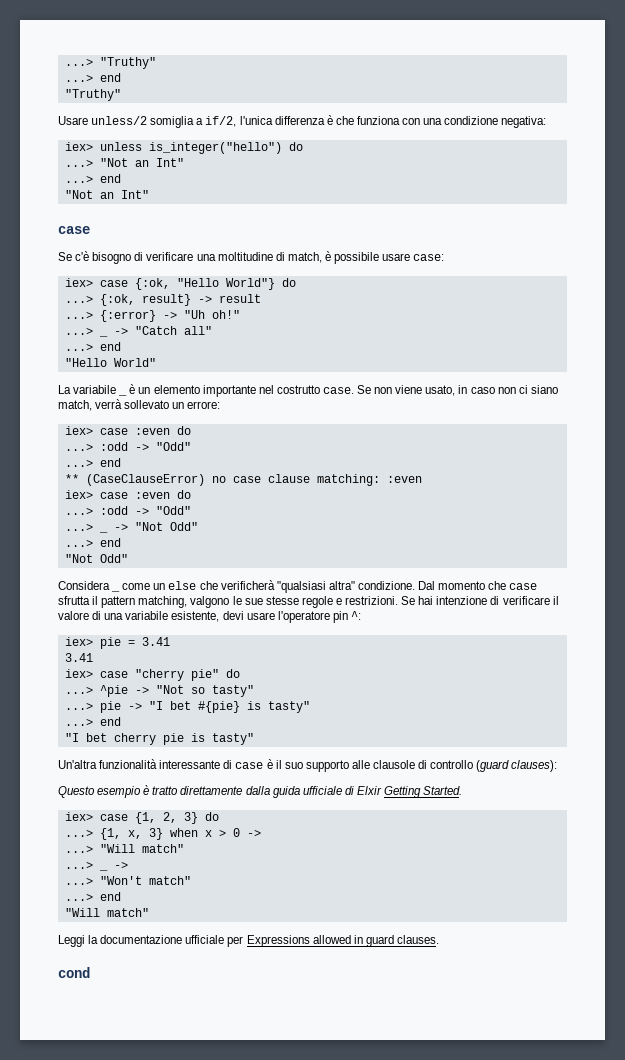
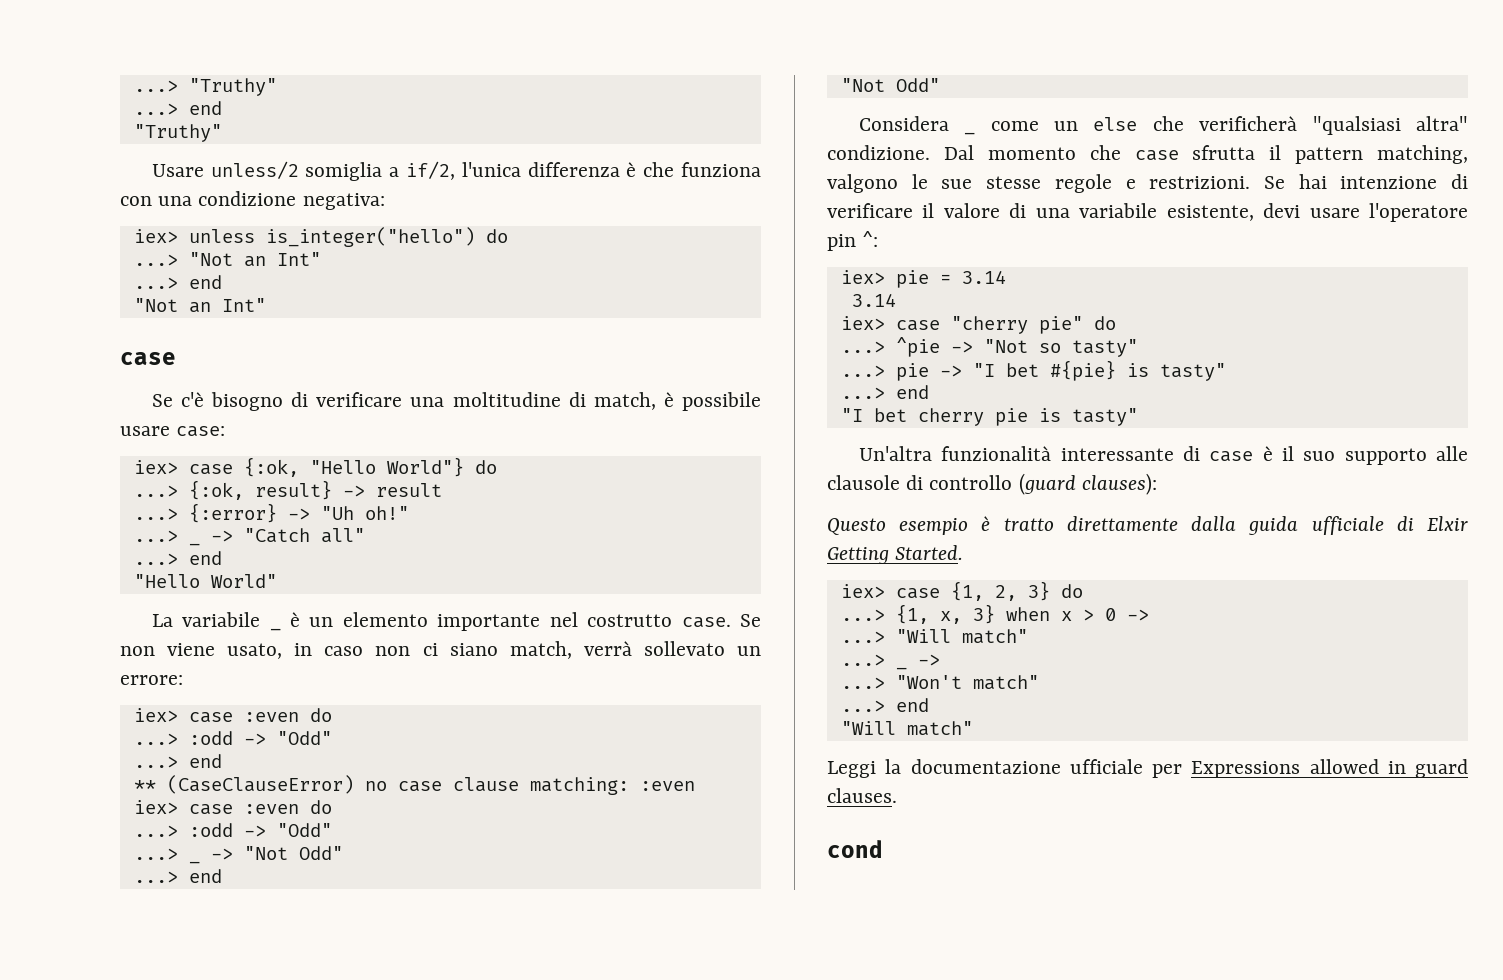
- iex> pie = 3.41
- 3.41
+ iex> pie = 3.14
+ 3.14

